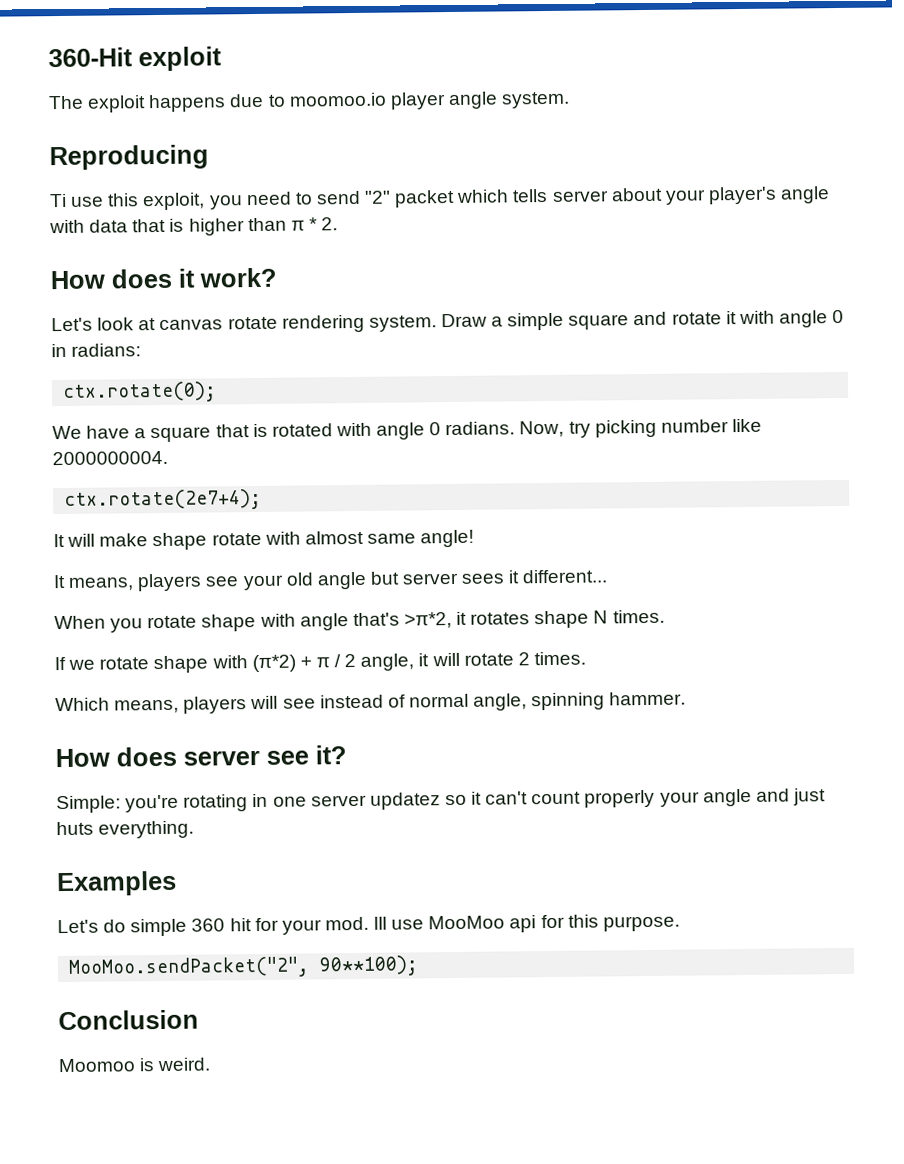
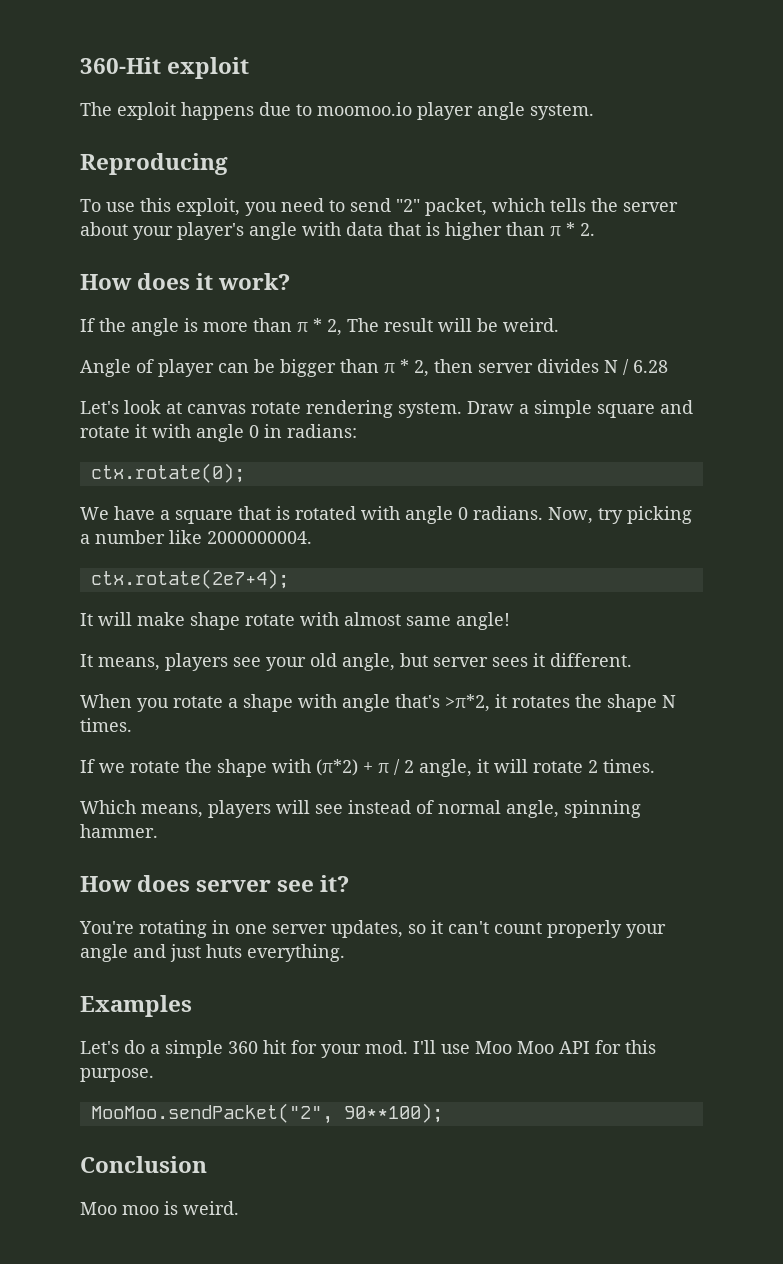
- Ti use this exploit, you need to send "2" packet which tells server about your player's angle with data that is higher than π * 2.
+ To use this exploit, you need to send "2" packet, which tells the server about your player's angle with data that is higher than π * 2.
+ If the angle is more than π * 2, The result will be weird.
+ Angle of player can be bigger than π * 2, then server divides N / 6.28
- Now, try picking number like 2000000004.
+ Now, try picking a number like 2000000004.
- It means, players see your old angle but server sees it different...
+ It means, players see your old angle, but server sees it different.
- When you rotate shape with angle that's >π*2, it rotates shape N times.
+ When you rotate a shape with angle that's >π*2, it rotates the shape N times.
- If we rotate shape with (π*2) + π / 2 angle, it will rotate 2 times.
+ If we rotate the shape with (π*2) + π / 2 angle, it will rotate 2 times.
- Simple: you're rotating in one server updatez so it can't count properly your angle and just huts everything.
+ You're rotating in one server updates, so it can't count properly your angle and just huts everything.
- Let's do simple 360 hit for your mod.
+ Let's do a simple 360 hit for your mod.
- Ill use MooMoo api for this purpose.
+ I'll use Moo Moo API for this purpose.
- Moomoo is weird.
+ Moo moo is weird.

